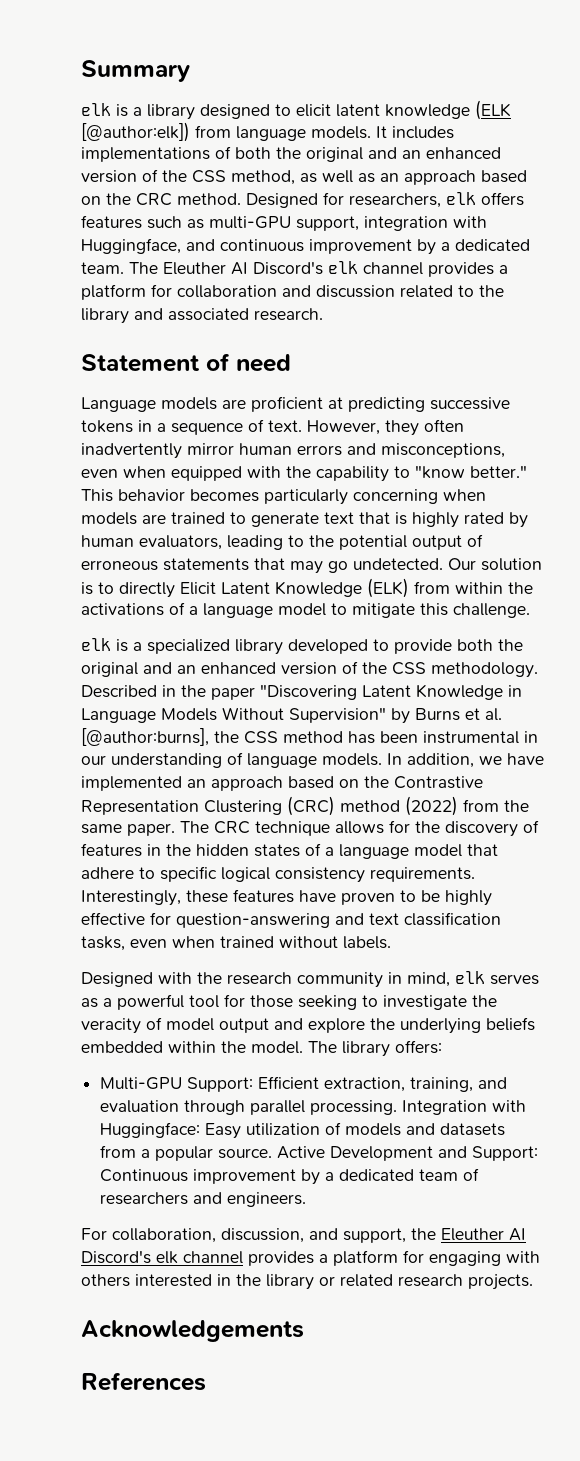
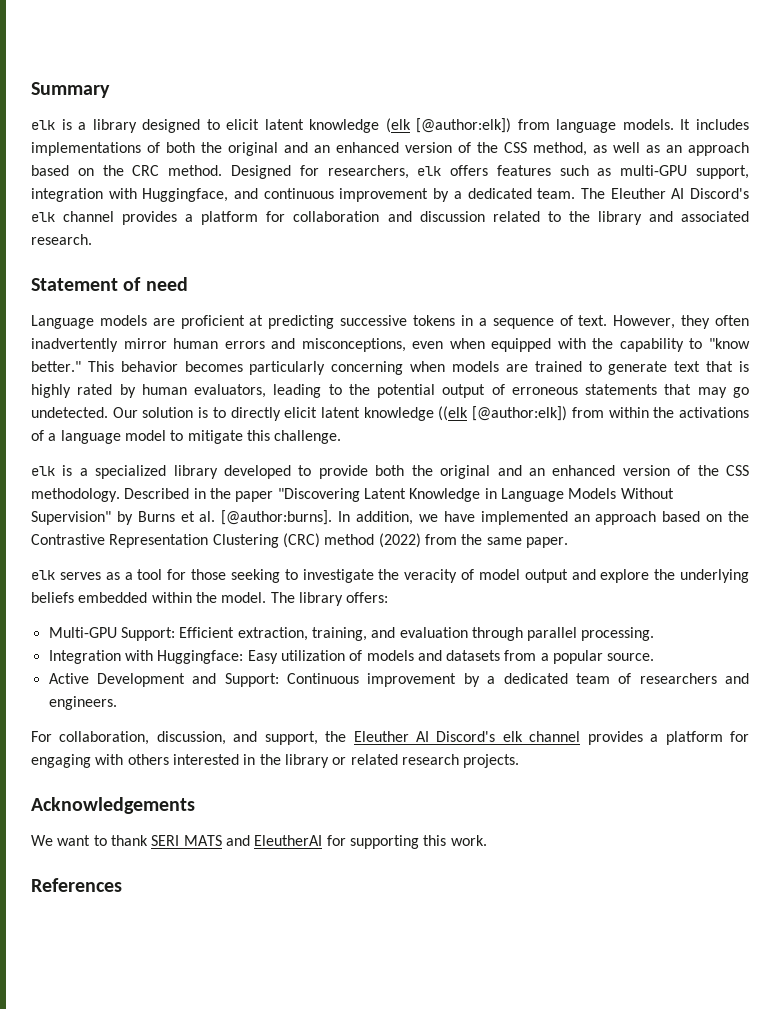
- elk is a library designed to elicit latent knowledge (ELK [@author:elk]) from language models.
+ elk is a library designed to elicit latent knowledge (elk [@author:elk]) from language models.
- Our solution is to directly Elicit Latent Knowledge (ELK) from within the activations of a language model to mitigate this challenge.
+ Our solution is to directly elicit latent knowledge ((elk [@author:elk]) from within the activations of a language model to mitigate this challenge.
- Described in the paper "Discovering Latent Knowledge in Language Models Without Supervision" by Burns et al. [@author:burns], the CSS method has been instrumental in our understanding of language models.
+ Described in the paper "Discovering Latent Knowledge in Language Models Without Supervision" by Burns et al. [@author:burns].
- In addition, we have implemented an approach based on the Contrastive Representation Clustering (CRC) method (2022) from the same paper. The CRC technique allows for the discovery of features in the hidden states of a language model that adhere to specific logical consistency requirements. Interestingly, these features have proven to be highly effective for question-answering and text classification tasks, even when trained without labels.
- Designed with the research community in mind, elk serves as a powerful tool for those seeking to investigate the veracity of model output and explore the underlying beliefs embedded within the model.
+ In addition, we have implemented an approach based on the Contrastive Representation Clustering (CRC) method (2022) from the same paper.
+ elk serves as a tool for those seeking to investigate the veracity of model output and explore the underlying beliefs embedded within the model.
- Multi-GPU Support: Efficient extraction, training, and evaluation through parallel processing. Integration with Huggingface: Easy utilization of models and datasets from a popular source. Active Development and Support: Continuous improvement by a dedicated team of researchers and engineers.
+ Multi-GPU Support: Efficient extraction, training, and evaluation through parallel processing.
+ Integration with Huggingface: Easy utilization of models and datasets from a popular source.
+ Active Development and Support: Continuous improvement by a dedicated team of researchers and engineers.
+ We want to thank SERI MATS and EleutherAI for supporting this work.

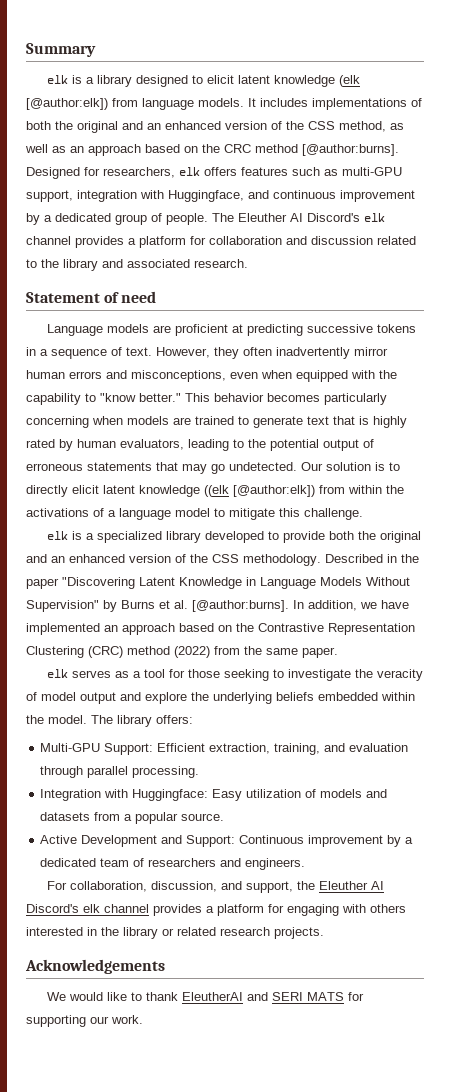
- It includes implementations of both the original and an enhanced version of the CSS method, as well as an approach based on the CRC method.
+ It includes implementations of both the original and an enhanced version of the CSS method, as well as an approach based on the CRC method [@author:burns].
- Designed for researchers, elk offers features such as multi-GPU support, integration with Huggingface, and continuous improvement by a dedicated team.
+ Designed for researchers, elk offers features such as multi-GPU support, integration with Huggingface, and continuous improvement by a dedicated group of people.
- We want to thank SERI MATS and EleutherAI for supporting this work.
+ We would like to thank EleutherAI and SERI MATS for supporting our work.
- References

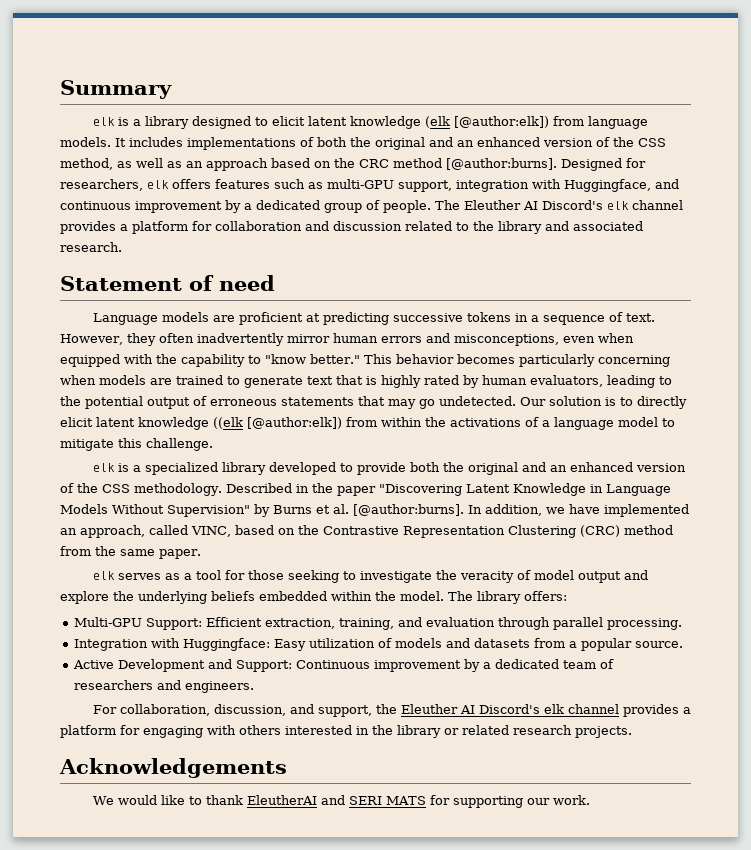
- In addition, we have implemented an approach based on the Contrastive Representation Clustering (CRC) method (2022) from the same paper.
+ In addition, we have implemented an approach, called VINC, based on the Contrastive Representation Clustering (CRC) method from the same paper.

